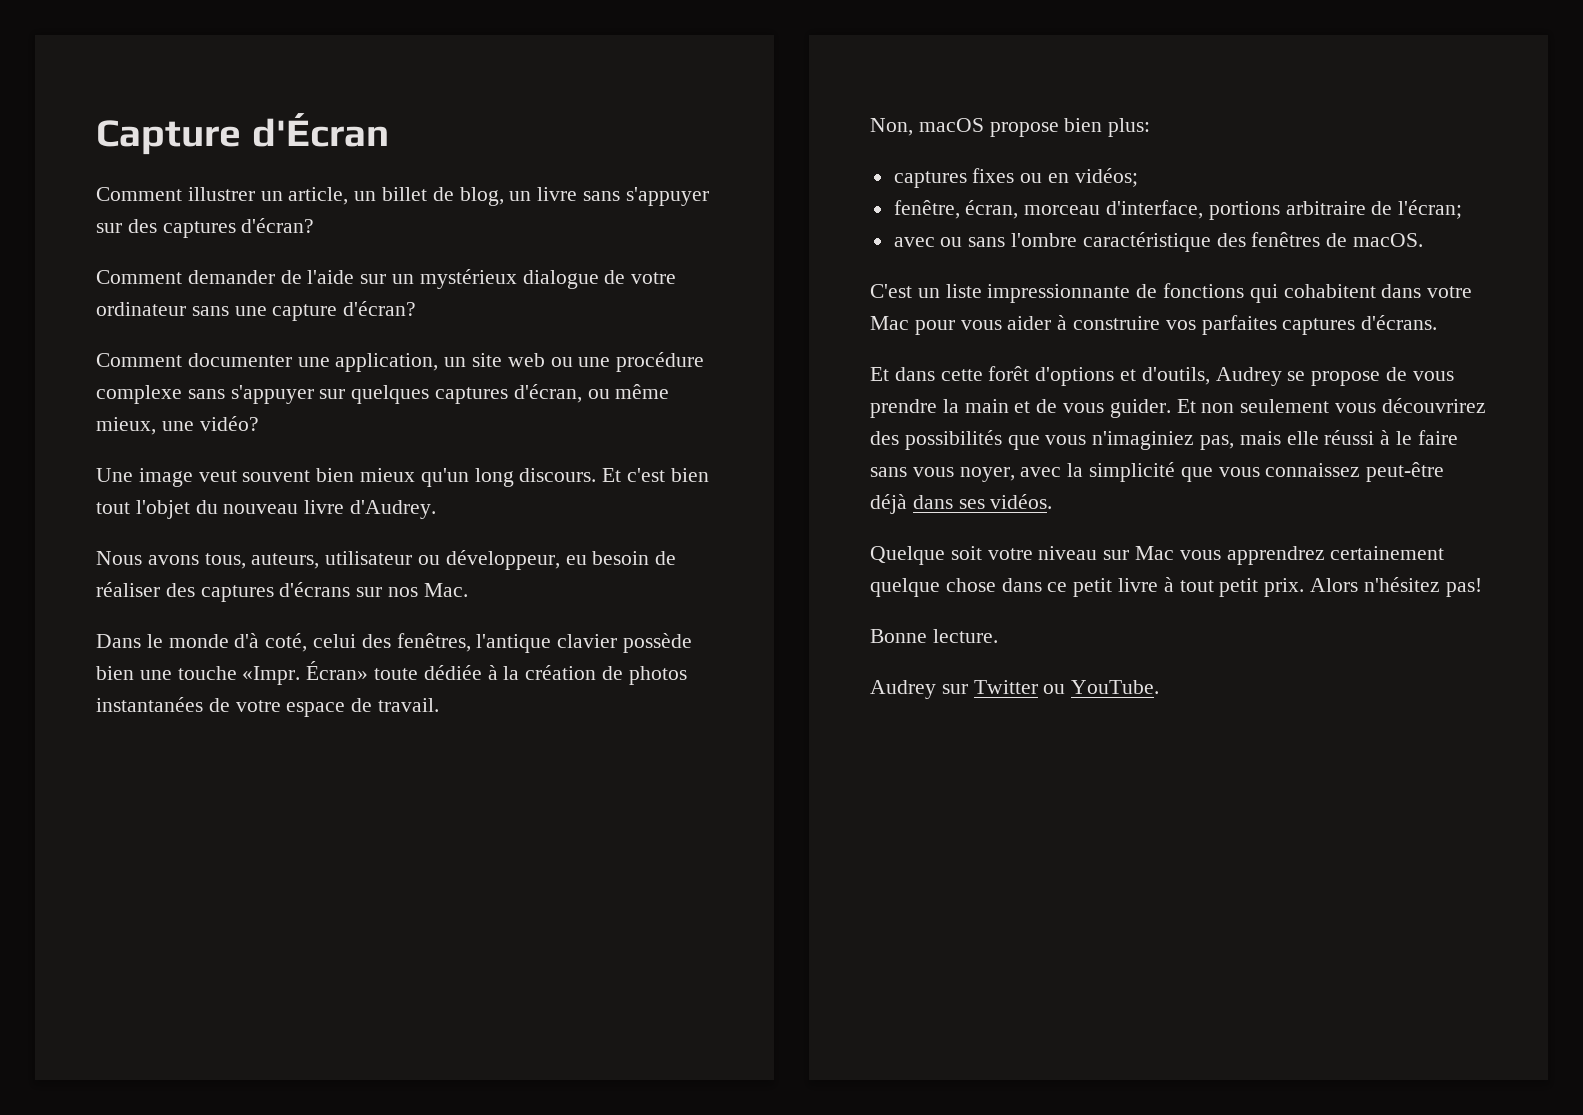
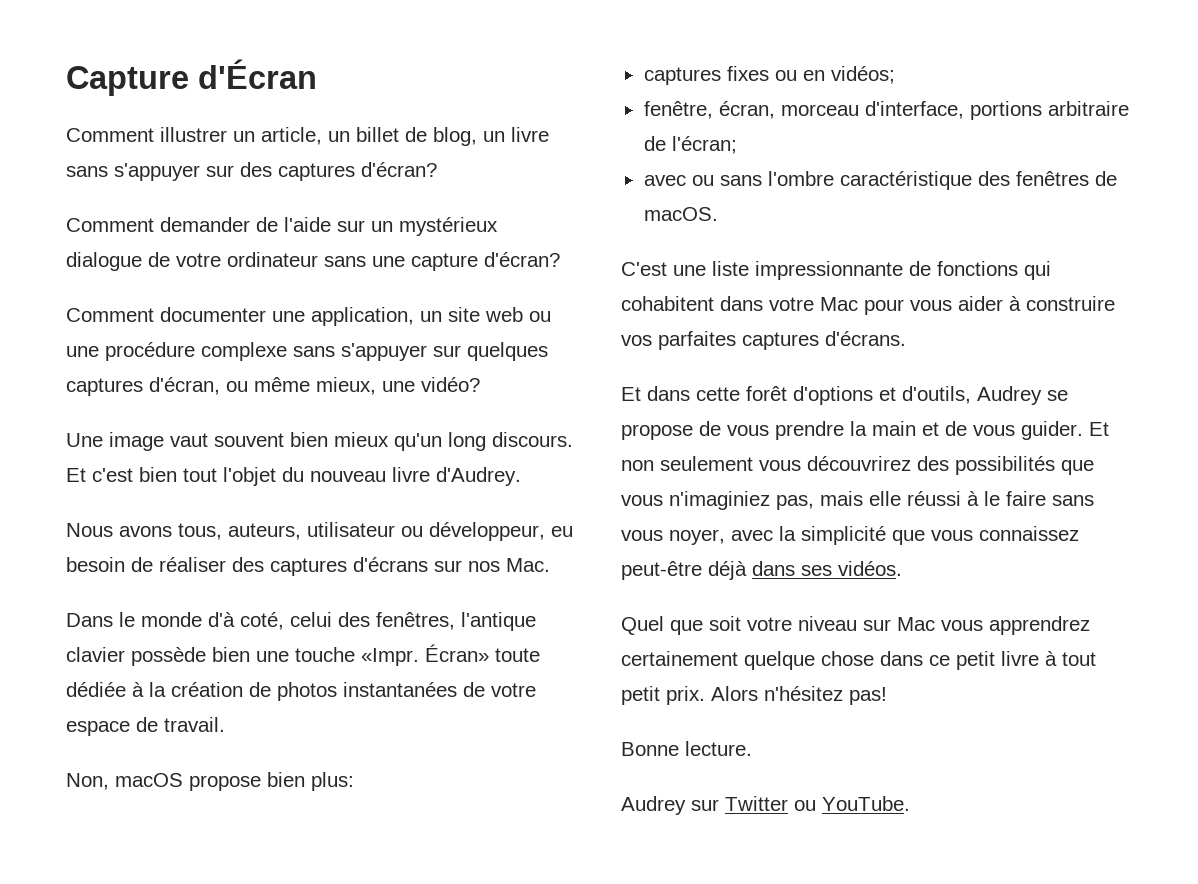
- Une image veut souvent bien mieux qu'un long discours.
+ Une image vaut souvent bien mieux qu'un long discours.
- C'est un liste impressionnante de fonctions qui cohabitent dans votre Mac pour vous aider à construire vos parfaites captures d'écrans.
+ C'est une liste impressionnante de fonctions qui cohabitent dans votre Mac pour vous aider à construire vos parfaites captures d'écrans.
- Quelque soit votre niveau sur Mac vous apprendrez certainement quelque chose dans ce petit livre à tout petit prix.
+ Quel que soit votre niveau sur Mac vous apprendrez certainement quelque chose dans ce petit livre à tout petit prix.

